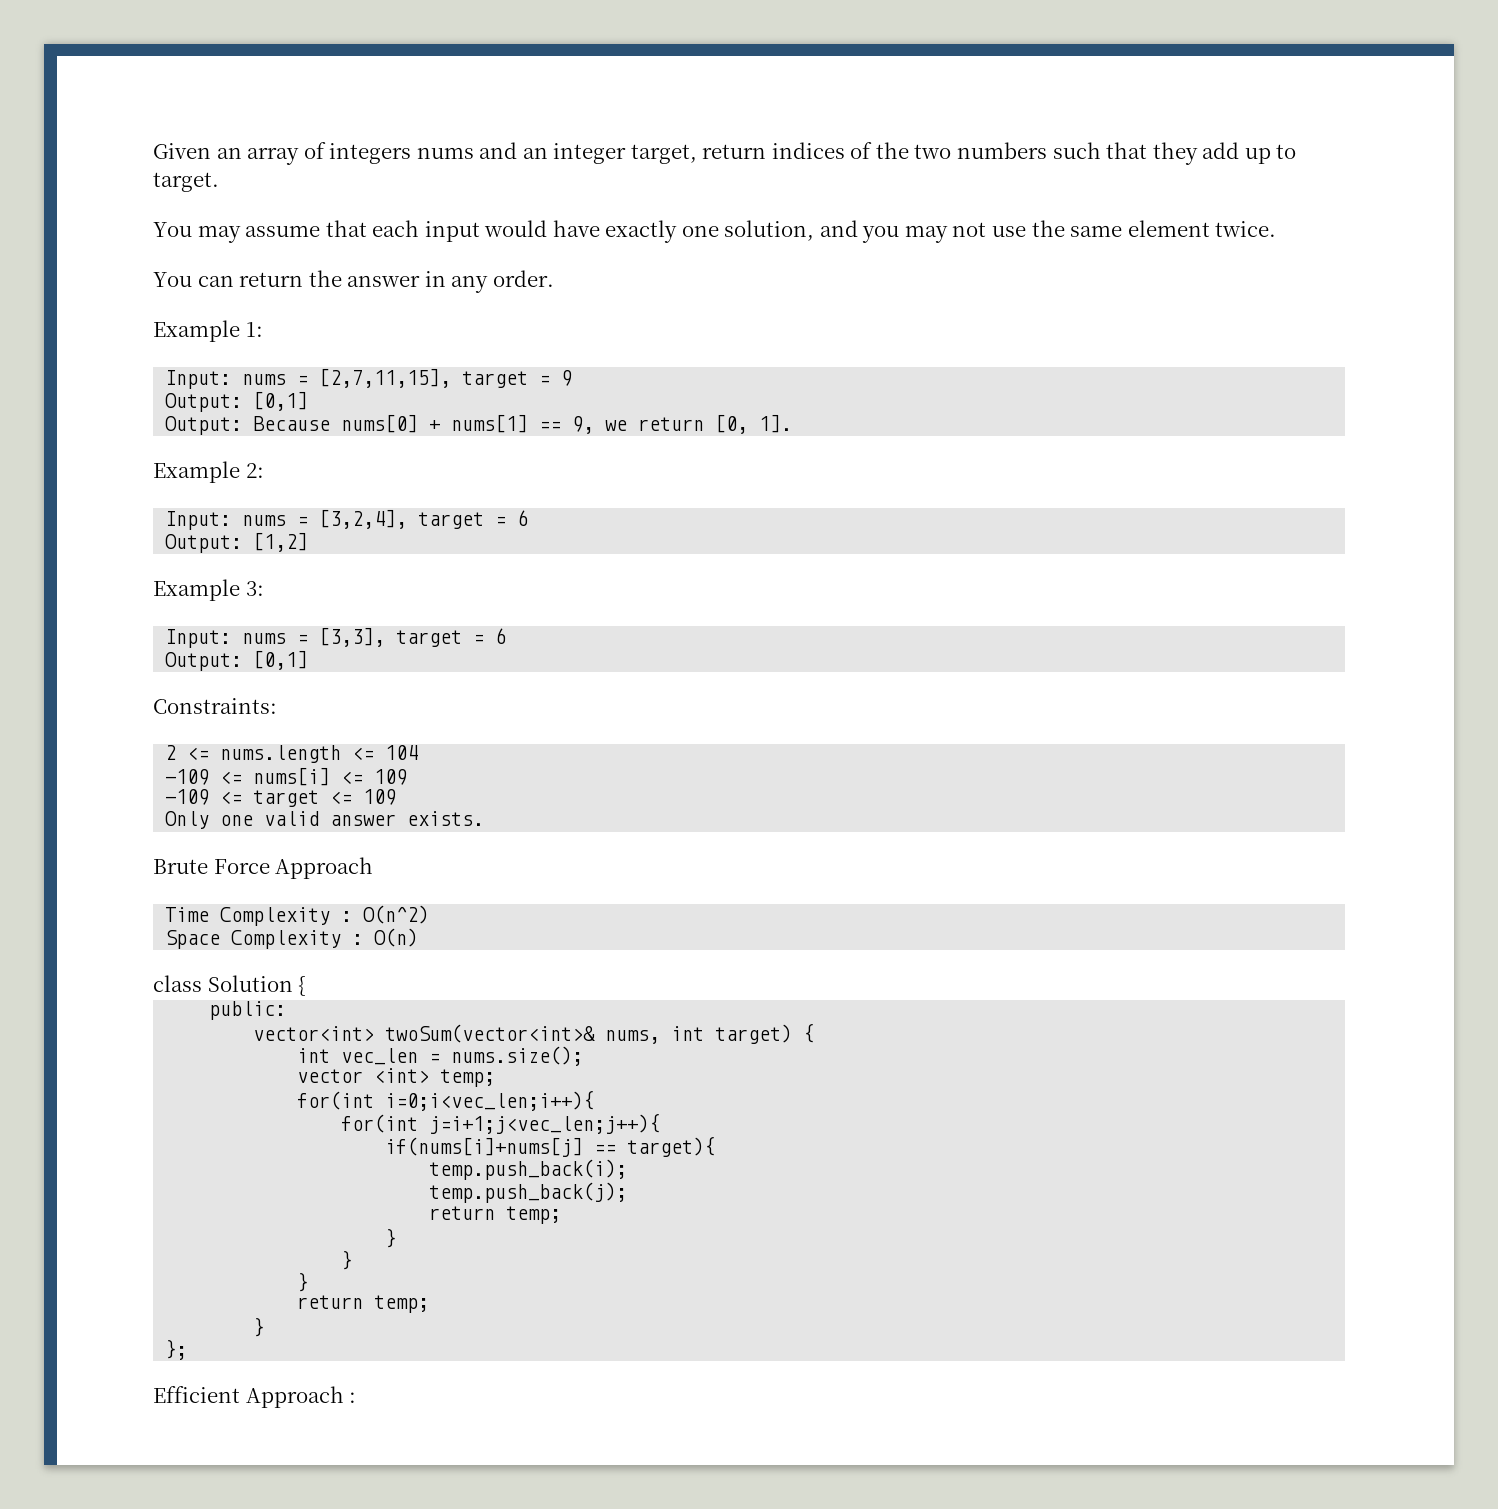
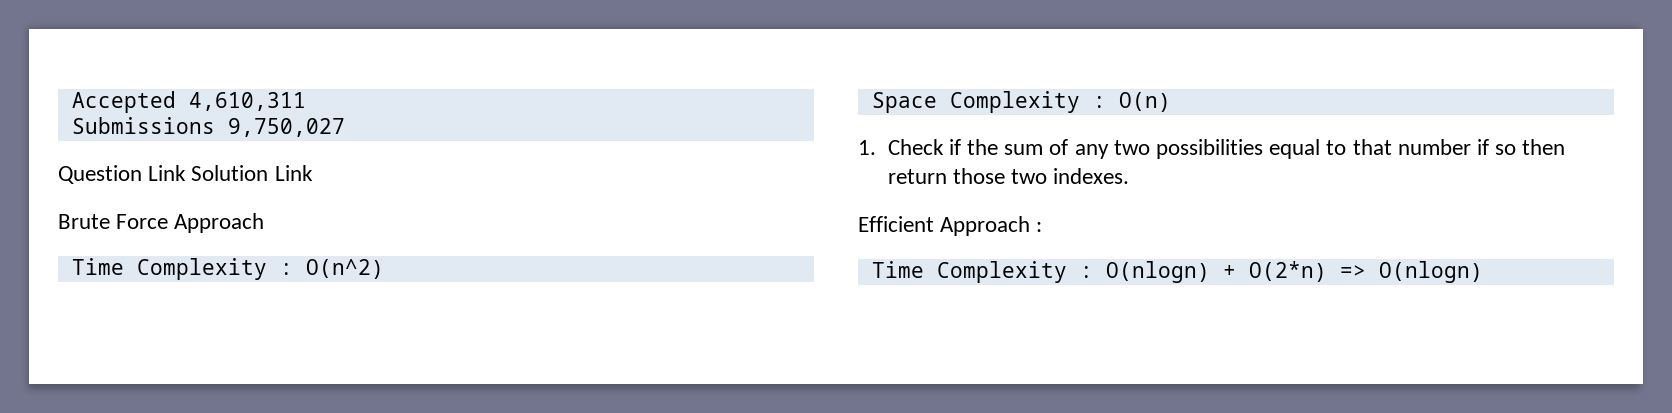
- Given an array of integers nums and an integer target, return indices of the two numbers such that they add up to target.
- You may assume that each input would have exactly one solution, and you may not use the same element twice.
- You can return the answer in any order.
- Example 1:
- Input: nums = [2,7,11,15], target = 9
- Output: [0,1]
- Output: Because nums[0] + nums[1] == 9, we return [0, 1].
- Example 2:
- Input: nums = [3,2,4], target = 6
- Output: [1,2]
- Example 3:
- Input: nums = [3,3], target = 6
- Output: [0,1]
- Constraints:
- 2 <= nums.length <= 104
- -109 <= nums[i] <= 109
- -109 <= target <= 109
- Only one valid answer exists.
+ Accepted 4,610,311
+ Submissions 9,750,027
+ Question Link Solution Link
- class Solution {
- public:
- vector<int> twoSum(vector<int>& nums, int target) {
- int vec_len = nums.size();
- vector <int> temp;
- for(int i=0;i<vec_len;i++){
- for(int j=i+1;j<vec_len;j++){
- if(nums[i]+nums[j] == target){
- temp.push_back(i);
- temp.push_back(j);
- return temp;
- }
- }
- }
- return temp;
- }
- };
+ 1. Check if the sum of any two possibilities equal to that number if so then return those two indexes.
  Efficient Approach :
+ Time Complexity : O(nlogn) + O(2*n) => O(nlogn)

